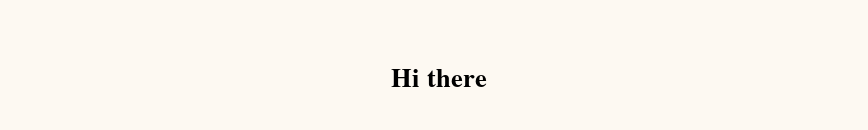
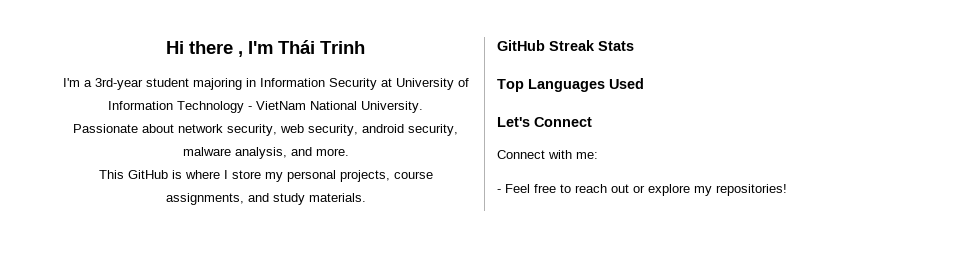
- Hi there
+ Hi there , I'm Thái Trinh
+ I'm a 3rd-year student majoring in Information Security at University of Information Technology - VietNam National University.
+ Passionate about network security, web security, android security, malware analysis, and more.
+ This GitHub is where I store my personal projects, course assignments, and study materials.
+ GitHub Streak Stats
+ Top Languages Used
+ Let's Connect
+ Connect with me:
+ - Feel free to reach out or explore my repositories!

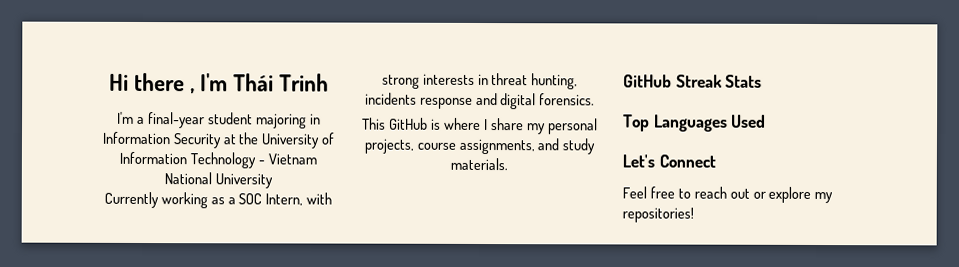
- I'm a 3rd-year student majoring in Information Security at University of Information Technology - VietNam National University.
- Passionate about network security, web security, android security, malware analysis, and more.
+ I'm a final-year student majoring in Information Security at the University of Information Technology - Vietnam National University
+ Currently working as a SOC Intern, with strong interests in threat hunting, incidents response and digital forensics.
- This GitHub is where I store my personal projects, course assignments, and study materials.
+ This GitHub is where I share my personal projects, course assignments, and study materials.
- Connect with me:
- - Feel free to reach out or explore my repositories!
+ Feel free to reach out or explore my repositories!

